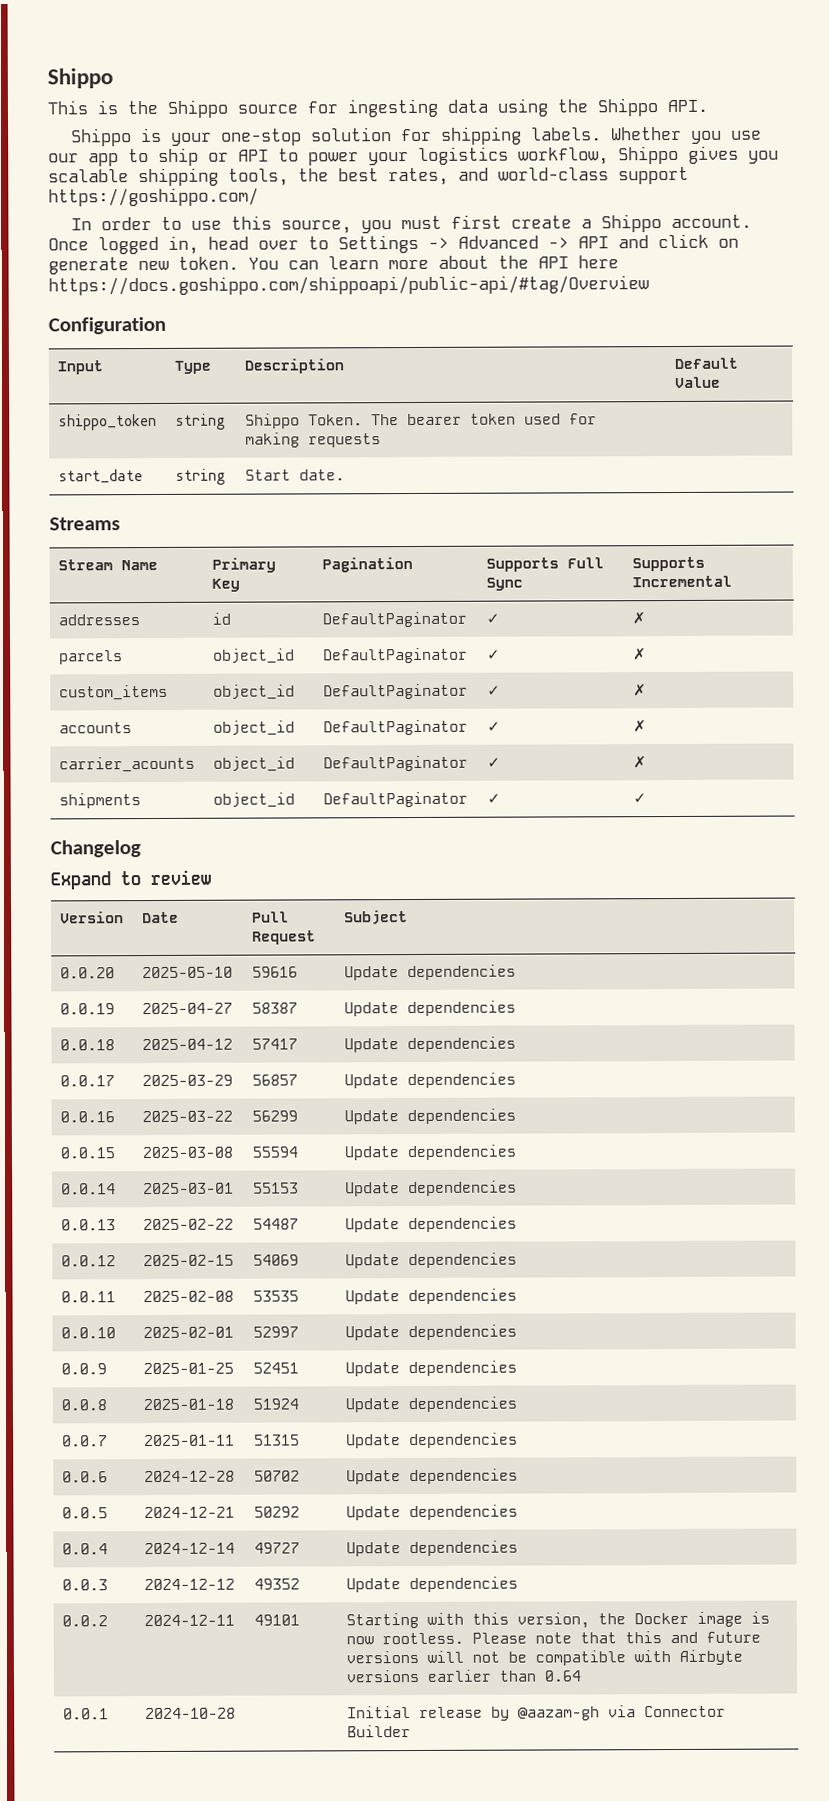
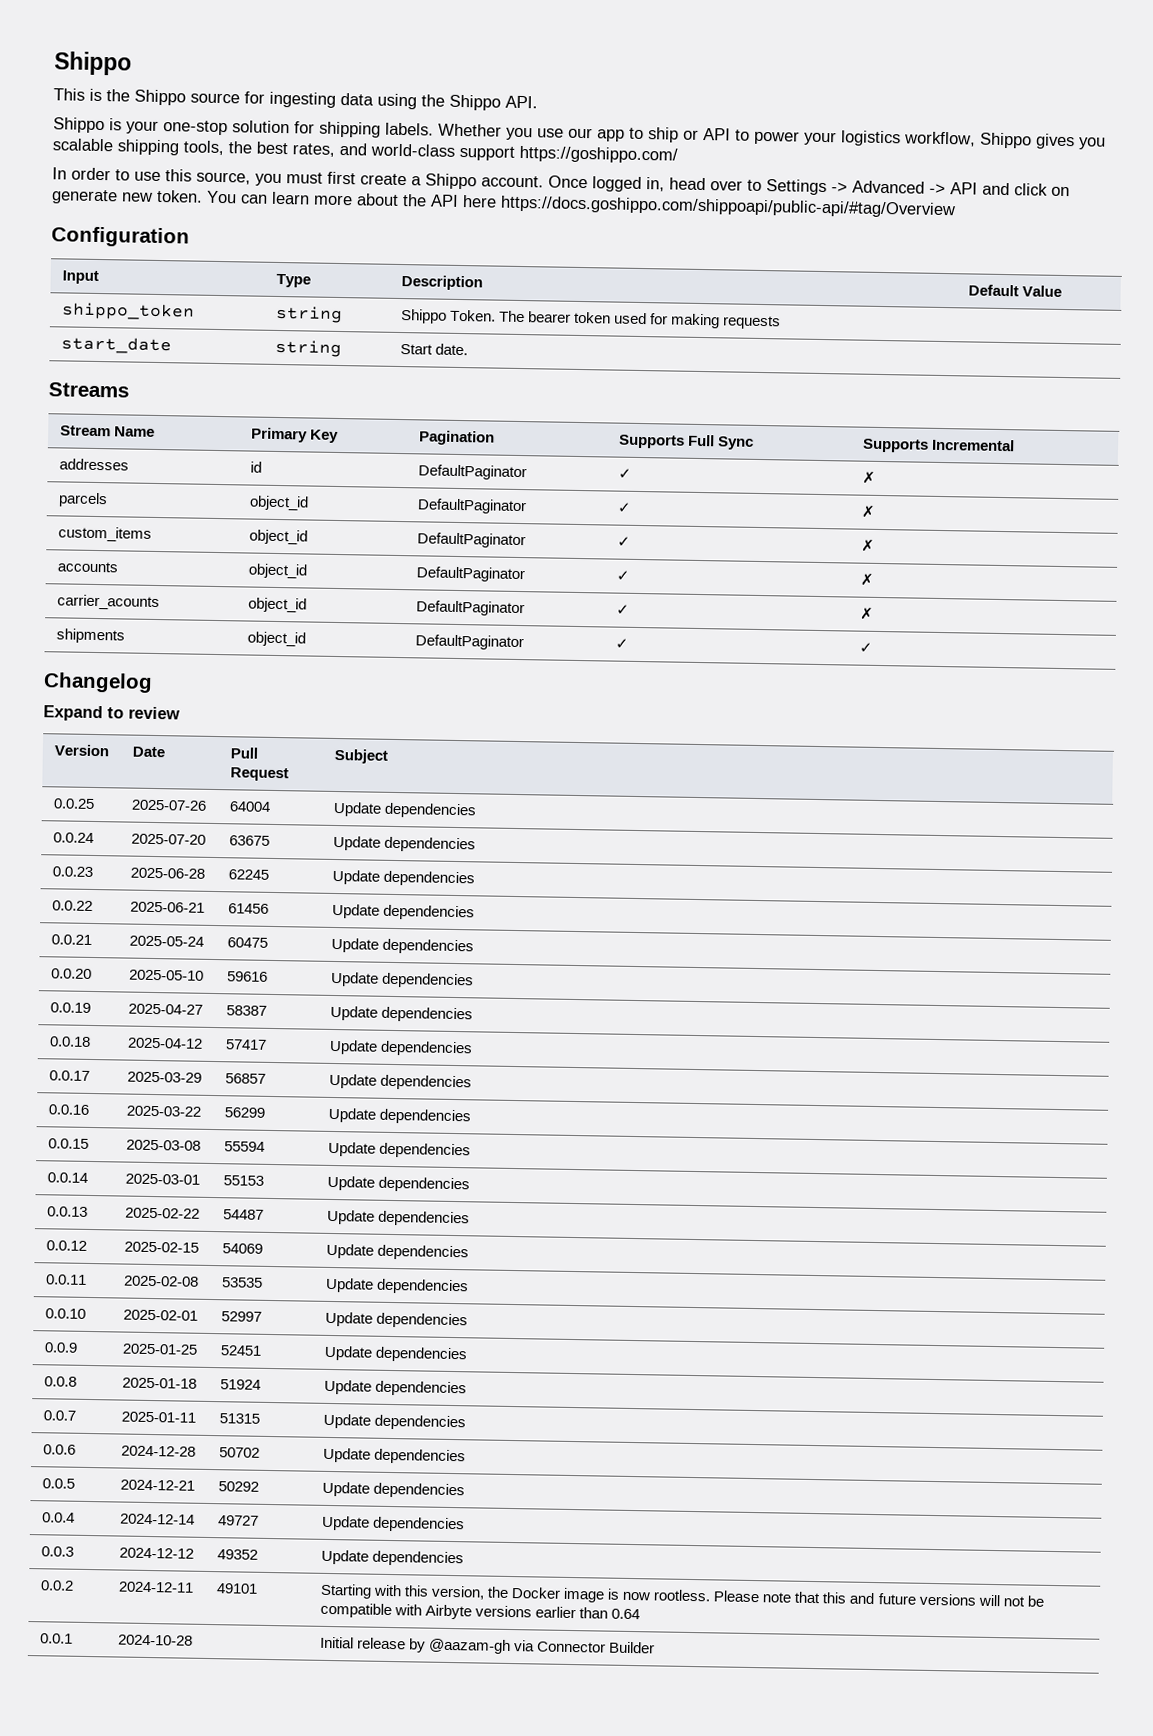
+ 0.0.25 | 2025-07-26 | 64004 | Update dependencies
+ 0.0.24 | 2025-07-20 | 63675 | Update dependencies
+ 0.0.23 | 2025-06-28 | 62245 | Update dependencies
+ 0.0.22 | 2025-06-21 | 61456 | Update dependencies
+ 0.0.21 | 2025-05-24 | 60475 | Update dependencies

